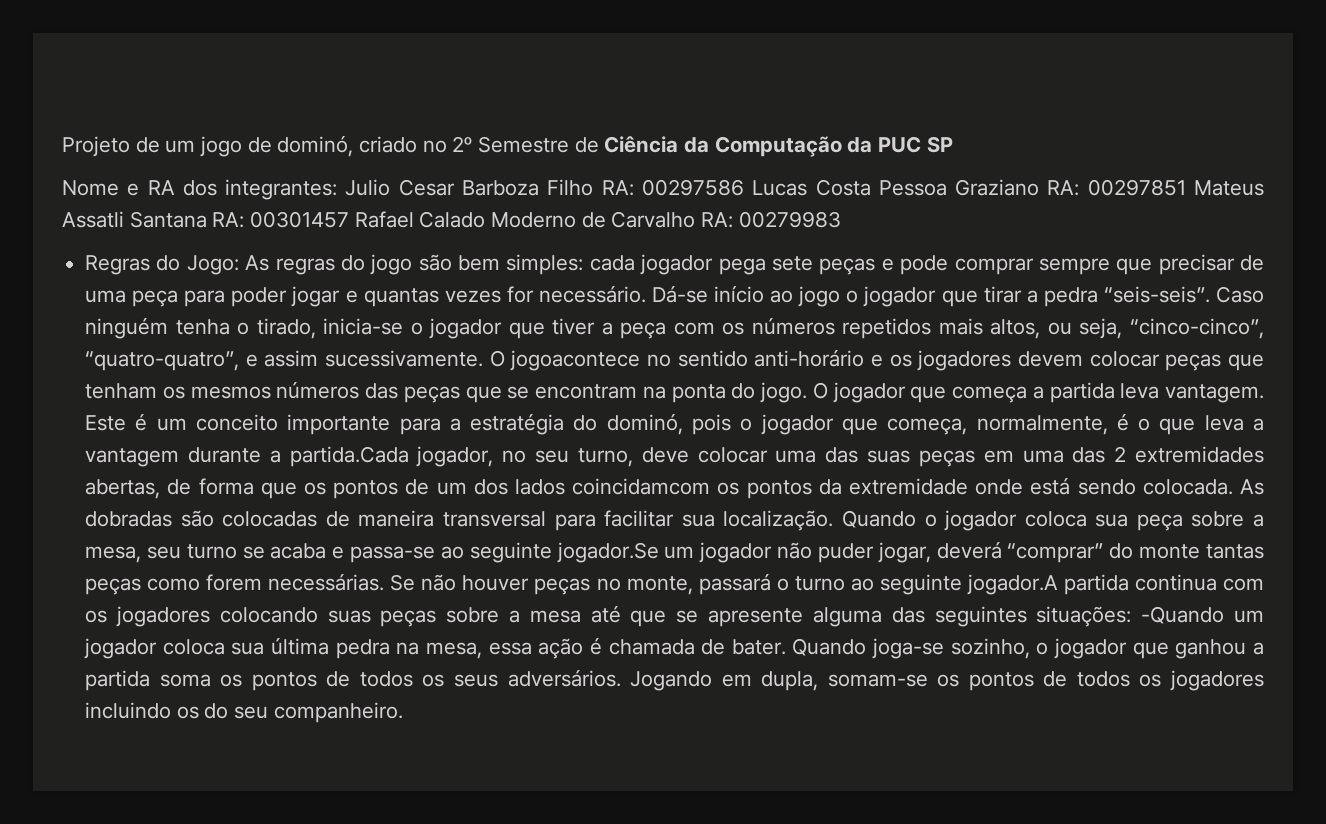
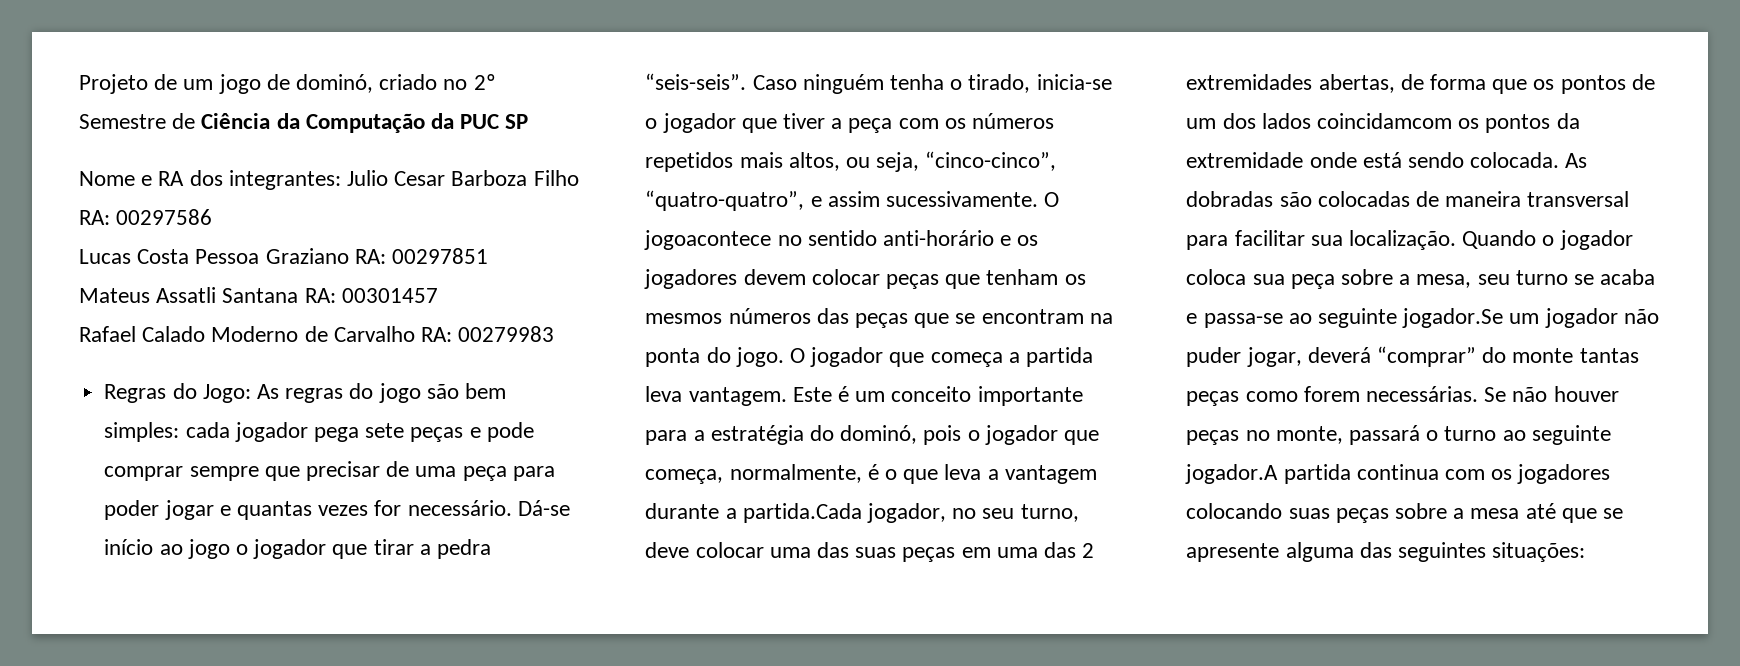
- Nome e RA dos integrantes: Julio Cesar Barboza Filho RA: 00297586 Lucas Costa Pessoa Graziano RA: 00297851 Mateus Assatli Santana RA: 00301457 Rafael Calado Moderno de Carvalho RA: 00279983
+ Nome e RA dos integrantes: Julio Cesar Barboza Filho RA: 00297586
+ Lucas Costa Pessoa Graziano RA: 00297851
+ Mateus Assatli Santana RA: 00301457
+ Rafael Calado Moderno de Carvalho RA: 00279983
- Se não houver peças no monte, passará o turno ao seguinte jogador.A partida continua com os jogadores colocando suas peças sobre a mesa até que se apresente alguma das seguintes situações: -Quando um jogador coloca sua última pedra na mesa, essa ação é chamada de bater. Quando joga-se sozinho, o jogador que ganhou a partida soma os pontos de todos os seus adversários. Jogando em dupla, somam-se os pontos de todos os jogadores incluindo os do seu companheiro.
+ Se não houver peças no monte, passará o turno ao seguinte jogador.A partida continua com os jogadores colocando suas peças sobre a mesa até que se apresente alguma das seguintes situações:

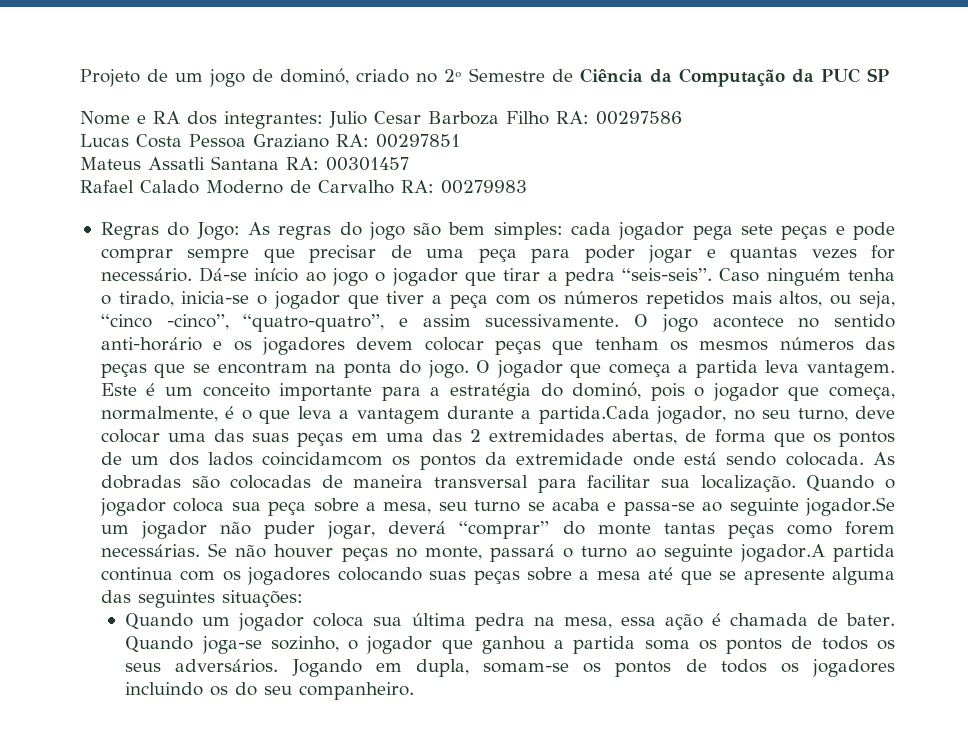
- Caso ninguém tenha o tirado, inicia-se o jogador que tiver a peça com os números repetidos mais altos, ou seja, “cinco-cinco”, “quatro-quatro”, e assim sucessivamente.
+ Caso ninguém tenha o tirado, inicia-se o jogador que tiver a peça com os números repetidos mais altos, ou seja, “cinco -cinco”, “quatro-quatro”, e assim sucessivamente.
- O jogoacontece no sentido anti-horário e os jogadores devem colocar peças que tenham os mesmos números das peças que se encontram na ponta do jogo.
+ O jogo acontece no sentido anti-horário e os jogadores devem colocar peças que tenham os mesmos números das peças que se encontram na ponta do jogo.
+ Quando um jogador coloca sua última pedra na mesa, essa ação é chamada de bater. Quando joga-se sozinho, o jogador que ganhou a partida soma os pontos de todos os seus adversários. Jogando em dupla, somam-se os pontos de todos os jogadores incluindo os do seu companheiro.

